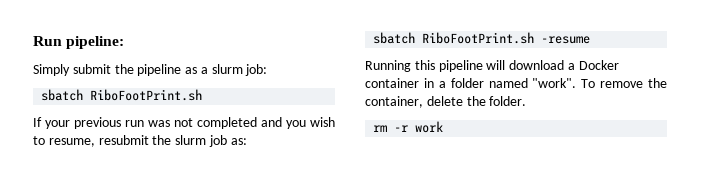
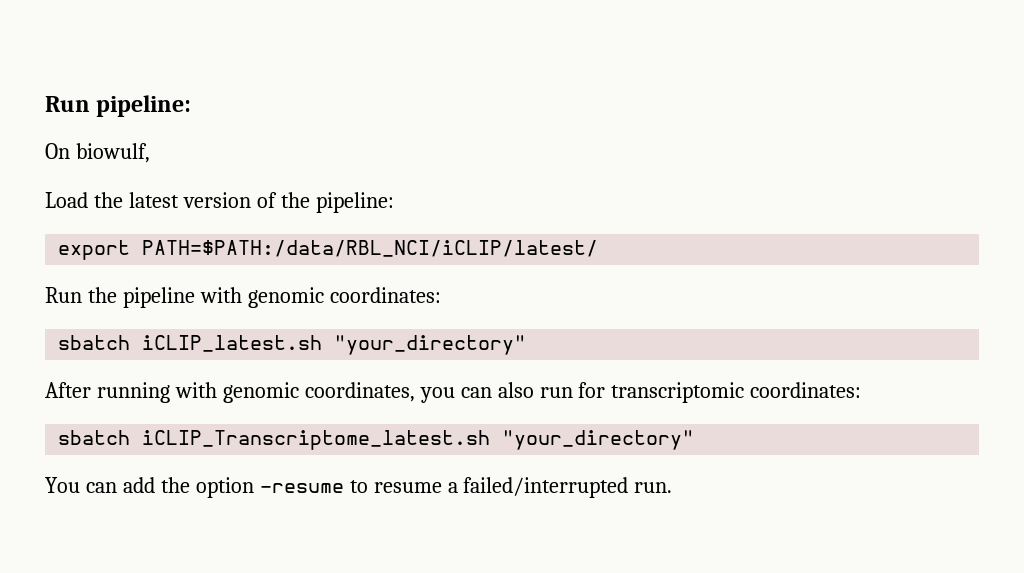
- Simply submit the pipeline as a slurm job:
- sbatch RiboFootPrint.sh
- If your previous run was not completed and you wish to resume, resubmit the slurm job as:
- sbatch RiboFootPrint.sh -resume
- Running this pipeline will download a Docker container in a folder named "work". To remove the container, delete the folder.
- rm -r work
+ On biowulf,
+ Load the latest version of the pipeline:
+ export PATH=$PATH:/data/RBL_NCI/iCLIP/latest/
+ Run the pipeline with genomic coordinates:
+ sbatch iCLIP_latest.sh "your_directory"
+ After running with genomic coordinates, you can also run for transcriptomic coordinates:
+ sbatch iCLIP_Transcriptome_latest.sh "your_directory"
+ You can add the option -resume to resume a failed/interrupted run.

